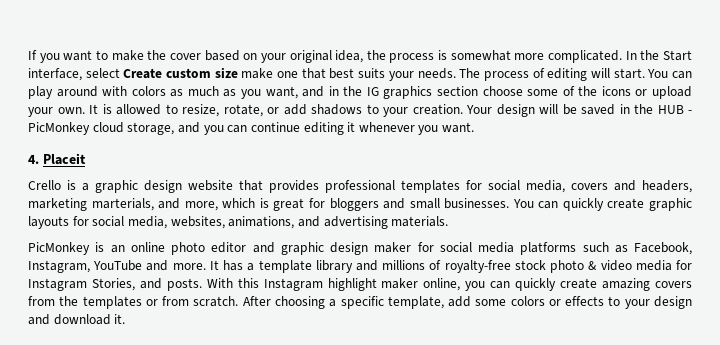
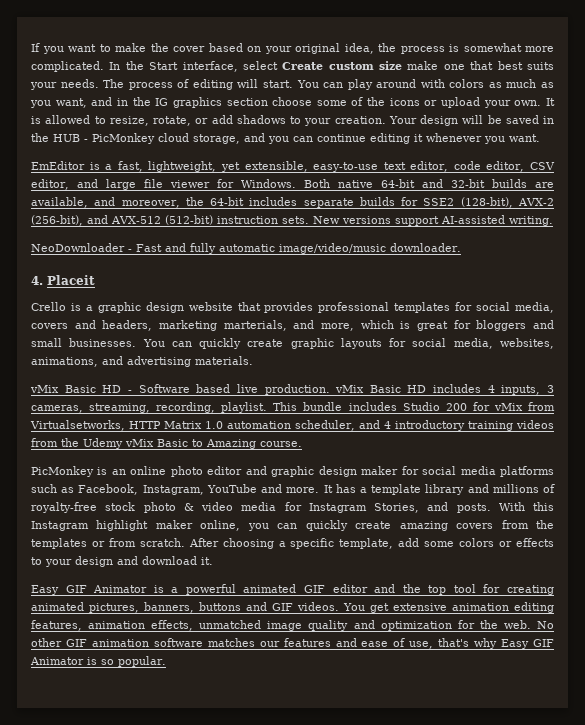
+ EmEditor is a fast, lightweight, yet extensible, easy-to-use text editor, code editor, CSV editor, and large file viewer for Windows. Both native 64-bit and 32-bit builds are available, and moreover, the 64-bit includes separate builds for SSE2 (128-bit), AVX-2 (256-bit), and AVX-512 (512-bit) instruction sets. New versions support AI-assisted writing.
+ NeoDownloader - Fast and fully automatic image/video/music downloader.
+ vMix Basic HD - Software based live production. vMix Basic HD includes 4 inputs, 3 cameras, streaming, recording, playlist. This bundle includes Studio 200 for vMix from Virtualsetworks, HTTP Matrix 1.0 automation scheduler, and 4 introductory training videos from the Udemy vMix Basic to Amazing course.
+ Easy GIF Animator is a powerful animated GIF editor and the top tool for creating animated pictures, banners, buttons and GIF videos. You get extensive animation editing features, animation effects, unmatched image quality and optimization for the web. No other GIF animation software matches our features and ease of use, that's why Easy GIF Animator is so popular.

